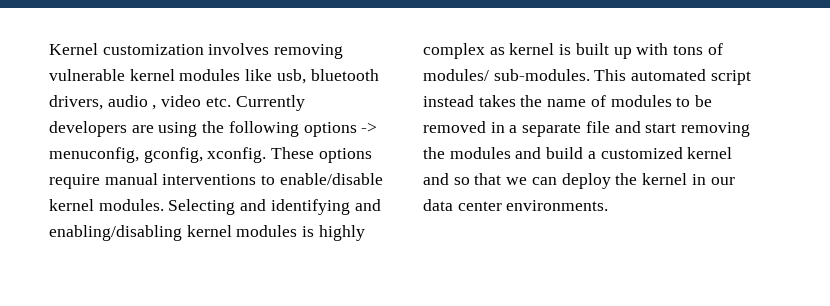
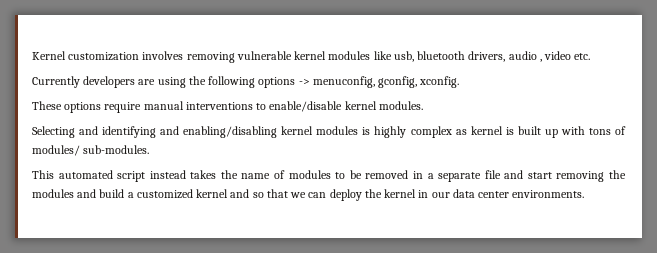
- Kernel customization involves removing vulnerable kernel modules like usb, bluetooth drivers, audio , video etc. Currently developers are using the following options -> menuconfig, gconfig, xconfig. These options require manual interventions to enable/disable kernel modules. Selecting and identifying and enabling/disabling kernel modules is highly complex as kernel is built up with tons of modules/ sub-modules. This automated script instead takes the name of modules to be removed in a separate file and start removing the modules and build a customized kernel and so that we can deploy the kernel in our data center environments.
+ Kernel customization involves removing vulnerable kernel modules like usb, bluetooth drivers, audio , video etc.
+ Currently developers are using the following options -> menuconfig, gconfig, xconfig.
+ These options require manual interventions to enable/disable kernel modules.
+ Selecting and identifying and enabling/disabling kernel modules is highly complex as kernel is built up with tons of modules/ sub-modules.
+ This automated script instead takes the name of modules to be removed in a separate file and start removing the modules and build a customized kernel and so that we can deploy the kernel in our data center environments.

